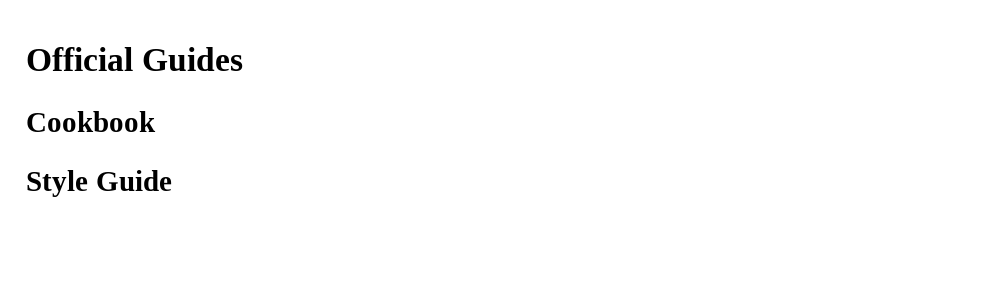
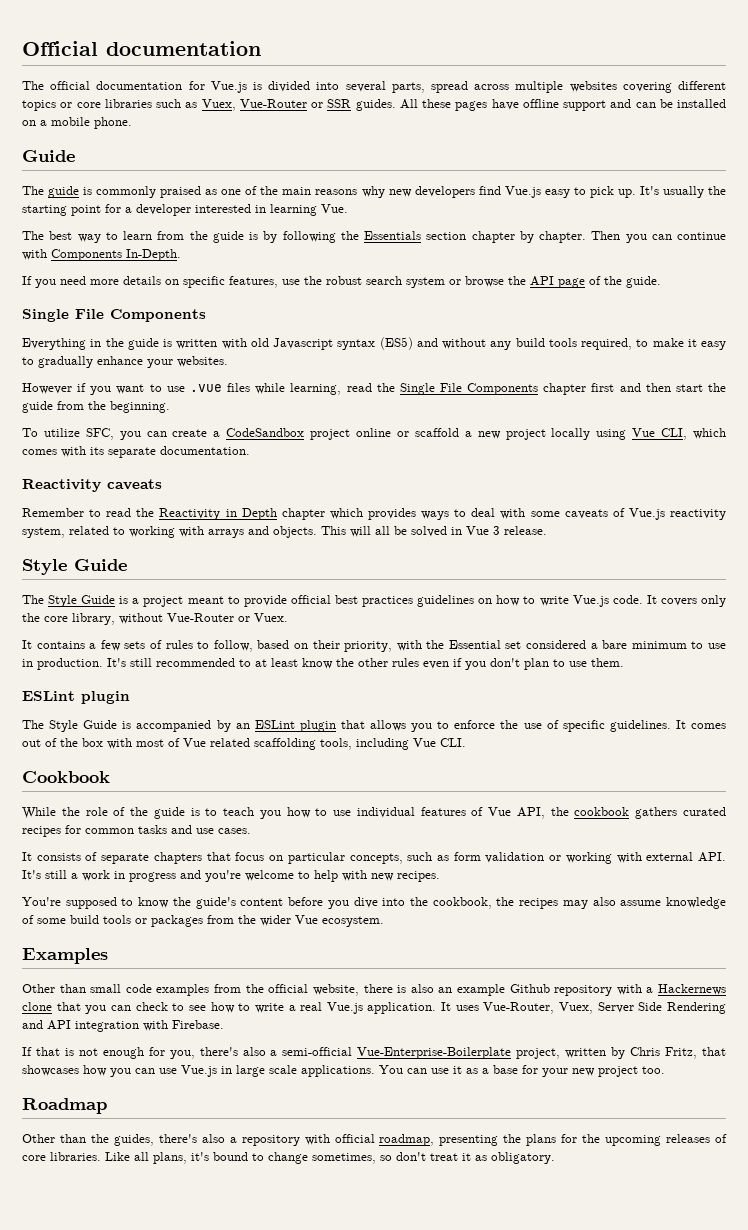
- Official Guides
+ Official documentation
+ The official documentation for Vue.js is divided into several parts, spread across multiple websites covering different topics or core libraries such as Vuex, Vue-Router or SSR guides. All these pages have offline support and can be installed on a mobile phone.
+ Guide
+ The guide is commonly praised as one of the main reasons why new developers find Vue.js easy to pick up. It's usually the starting point for a developer interested in learning Vue.
+ The best way to learn from the guide is by following the Essentials section chapter by chapter. Then you can continue with Components In-Depth.
+ If you need more details on specific features, use the robust search system or browse the API page of the guide.
+ Single File Components
+ Everything in the guide is written with old Javascript syntax (ES5) and without any build tools required, to make it easy to gradually enhance your websites.
+ However if you want to use .vue files while learning, read the Single File Components chapter first and then start the guide from the beginning.
+ To utilize SFC, you can create a CodeSandbox project online or scaffold a new project locally using Vue CLI, which comes with its separate documentation.
+ Reactivity caveats
+ Remember to read the Reactivity in Depth chapter which provides ways to deal with some caveats of Vue.js reactivity system, related to working with arrays and objects. This will all be solved in Vue 3 release.
+ Style Guide
+ The Style Guide is a project meant to provide official best practices guidelines on how to write Vue.js code. It covers only the core library, without Vue-Router or Vuex.
+ It contains a few sets of rules to follow, based on their priority, with the Essential set considered a bare minimum to use in production. It's still recommended to at least know the other rules even if you don't plan to use them.
+ ESLint plugin
+ The Style Guide is accompanied by an ESLint plugin that allows you to enforce the use of specific guidelines. It comes out of the box with most of Vue related scaffolding tools, including Vue CLI.
  Cookbook
- Style Guide
+ While the role of the guide is to teach you how to use individual features of Vue API, the cookbook gathers curated recipes for common tasks and use cases.
+ It consists of separate chapters that focus on particular concepts, such as form validation or working with external API. It's still a work in progress and you're welcome to help with new recipes.
+ You're supposed to know the guide's content before you dive into the cookbook, the recipes may also assume knowledge of some build tools or packages from the wider Vue ecosystem.
+ Examples
+ Other than small code examples from the official website, there is also an example Github repository with a Hackernews clone that you can check to see how to write a real Vue.js application. It uses Vue-Router, Vuex, Server Side Rendering and API integration with Firebase.
+ If that is not enough for you, there's also a semi-official Vue-Enterprise-Boilerplate project, written by Chris Fritz, that showcases how you can use Vue.js in large scale applications. You can use it as a base for your new project too.
+ Roadmap
+ Other than the guides, there's also a repository with official roadmap, presenting the plans for the upcoming releases of core libraries. Like all plans, it's bound to change sometimes, so don't treat it as obligatory.

